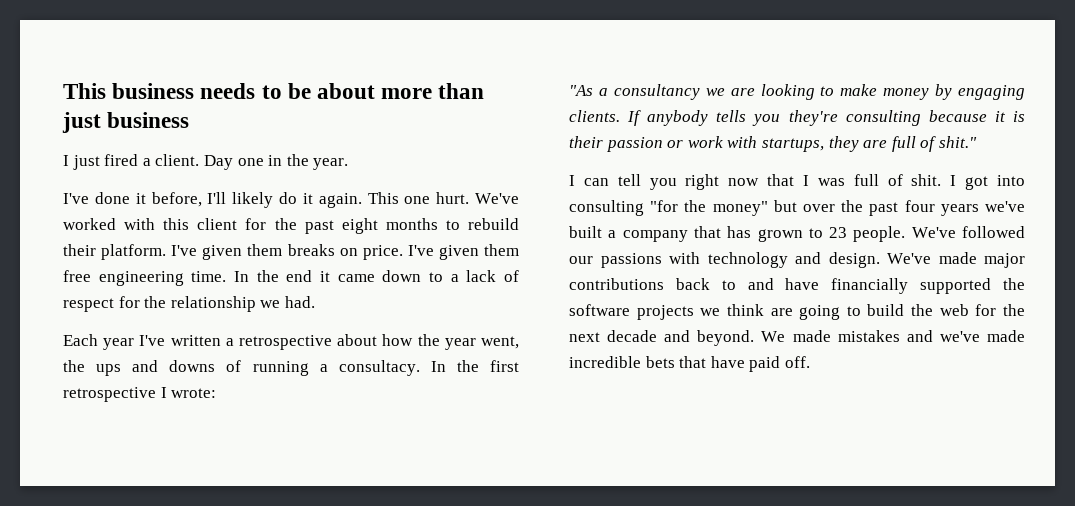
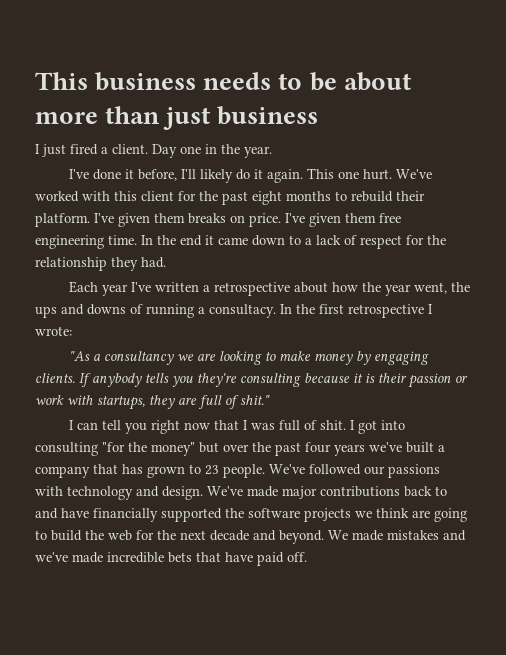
- In the end it came down to a lack of respect for the relationship we had.
+ In the end it came down to a lack of respect for the relationship they had.

